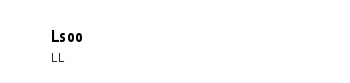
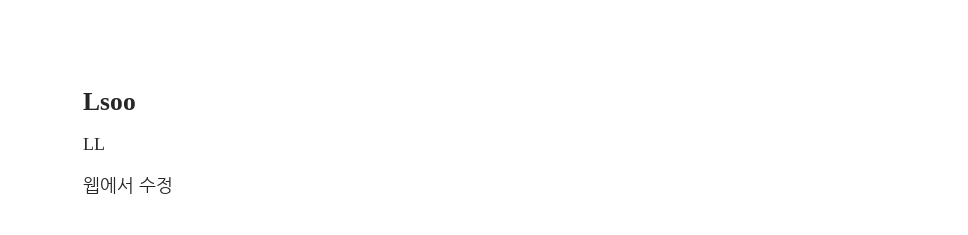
+ 웹에서 수정

